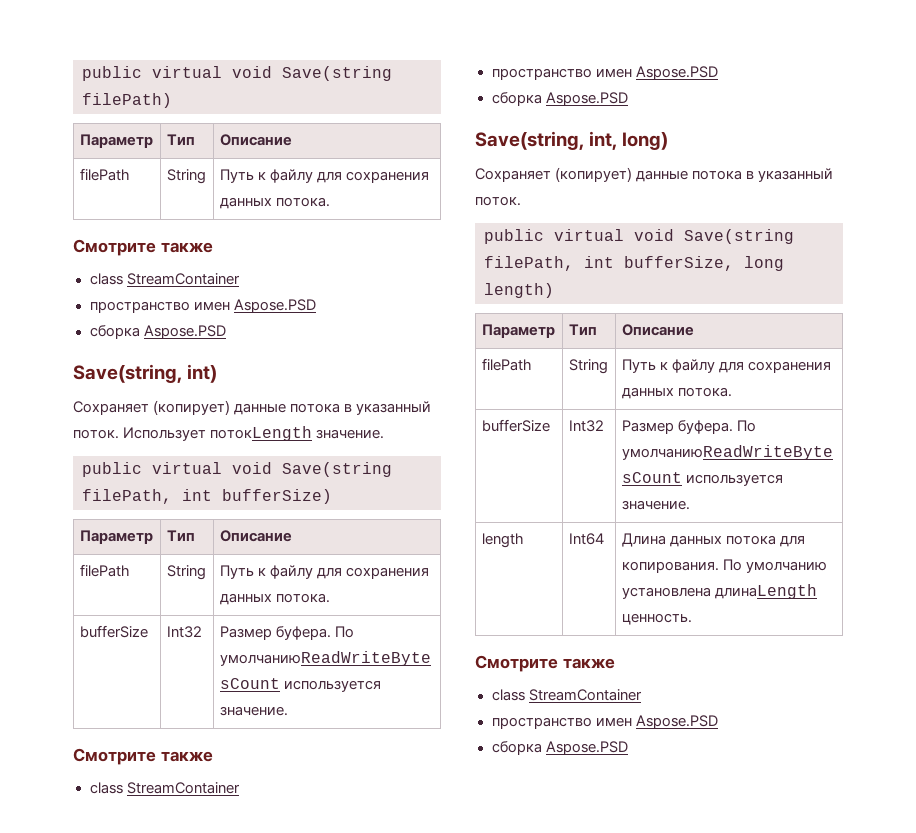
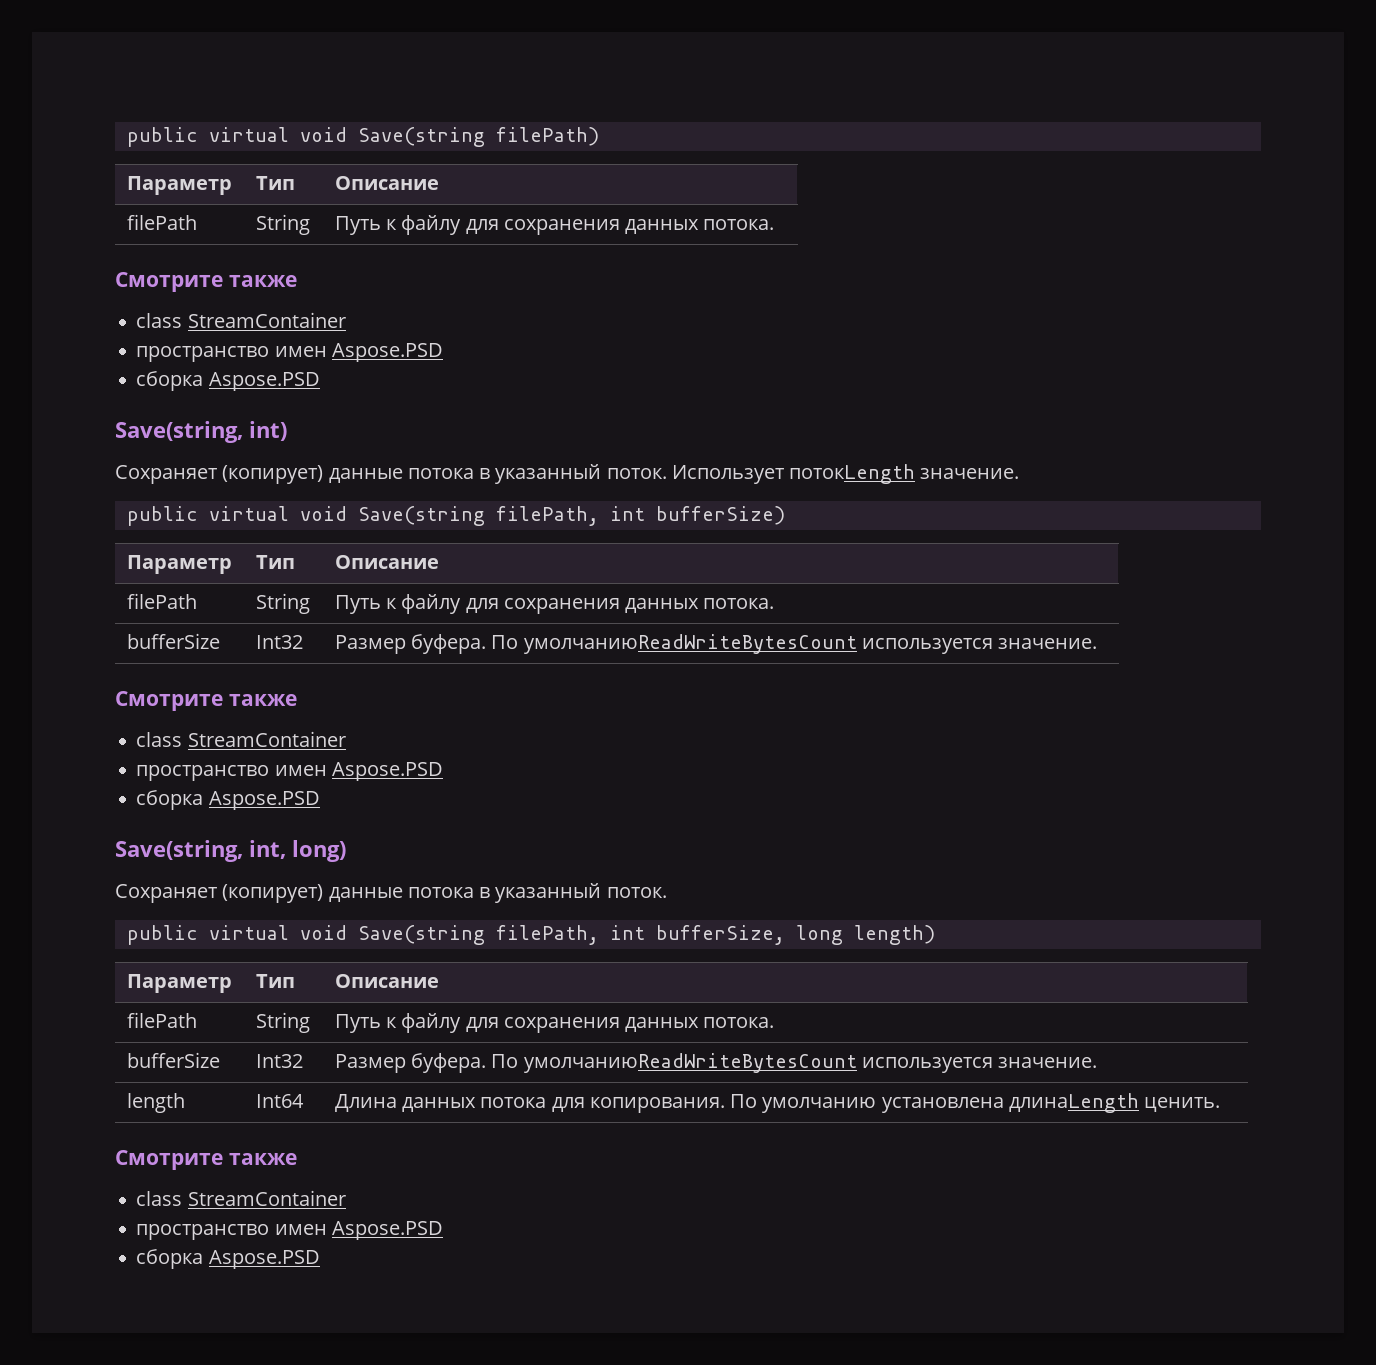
- length | Int64 | Длина данных потока для копирования. По умолчанию установлена длинаLength ценность.
+ length | Int64 | Длина данных потока для копирования. По умолчанию установлена длинаLength ценить.

